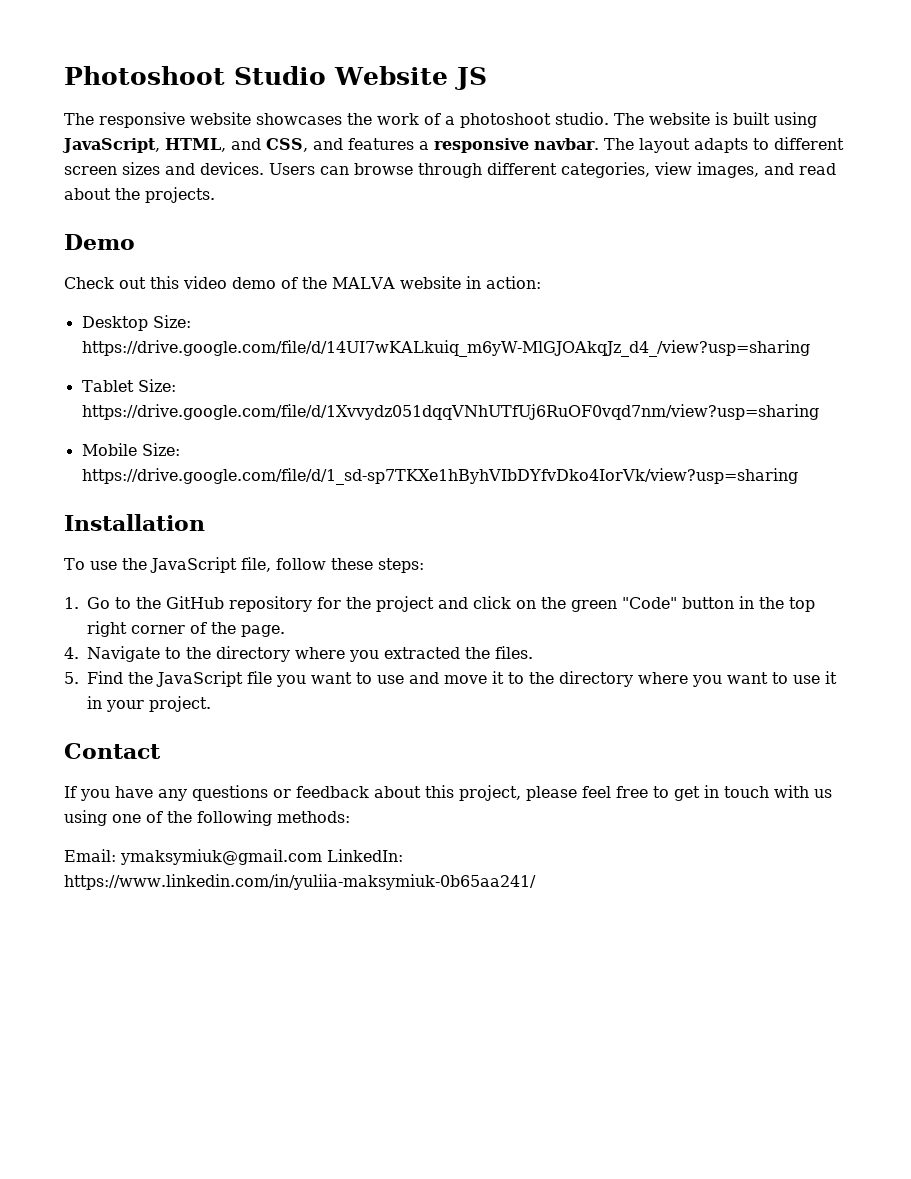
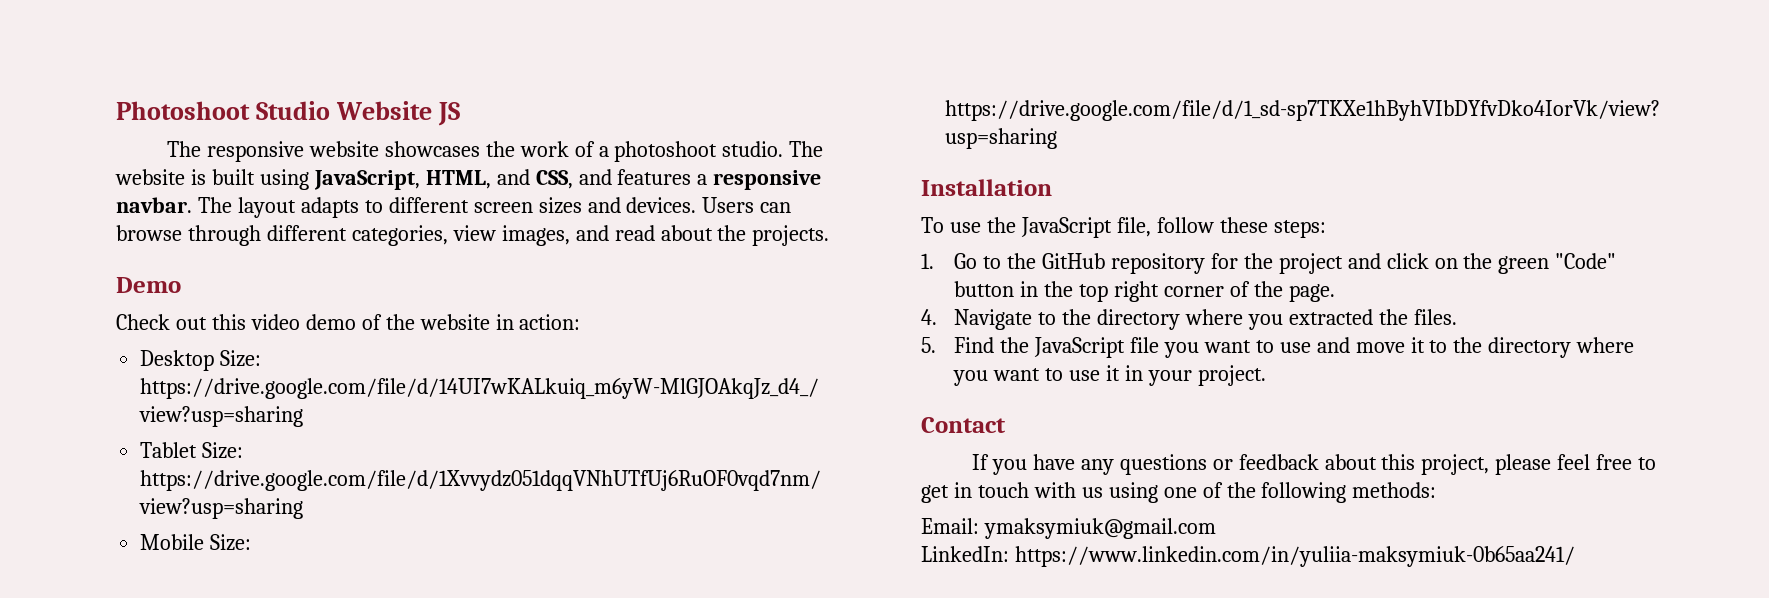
- Check out this video demo of the MALVA website in action:
+ Check out this video demo of the website in action:
- Email: ymaksymiuk@gmail.com LinkedIn: https://www.linkedin.com/in/yuliia-maksymiuk-0b65aa241/
+ Email: ymaksymiuk@gmail.com
+ LinkedIn: https://www.linkedin.com/in/yuliia-maksymiuk-0b65aa241/

